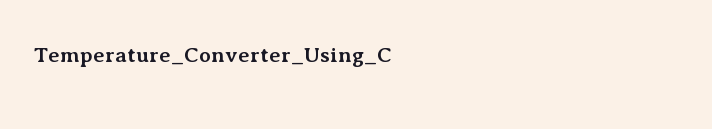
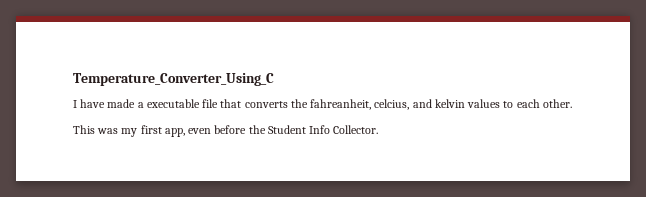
+ I have made a executable file that converts the fahreanheit, celcius, and kelvin values to each other.
+ This was my first app, even before the Student Info Collector.

